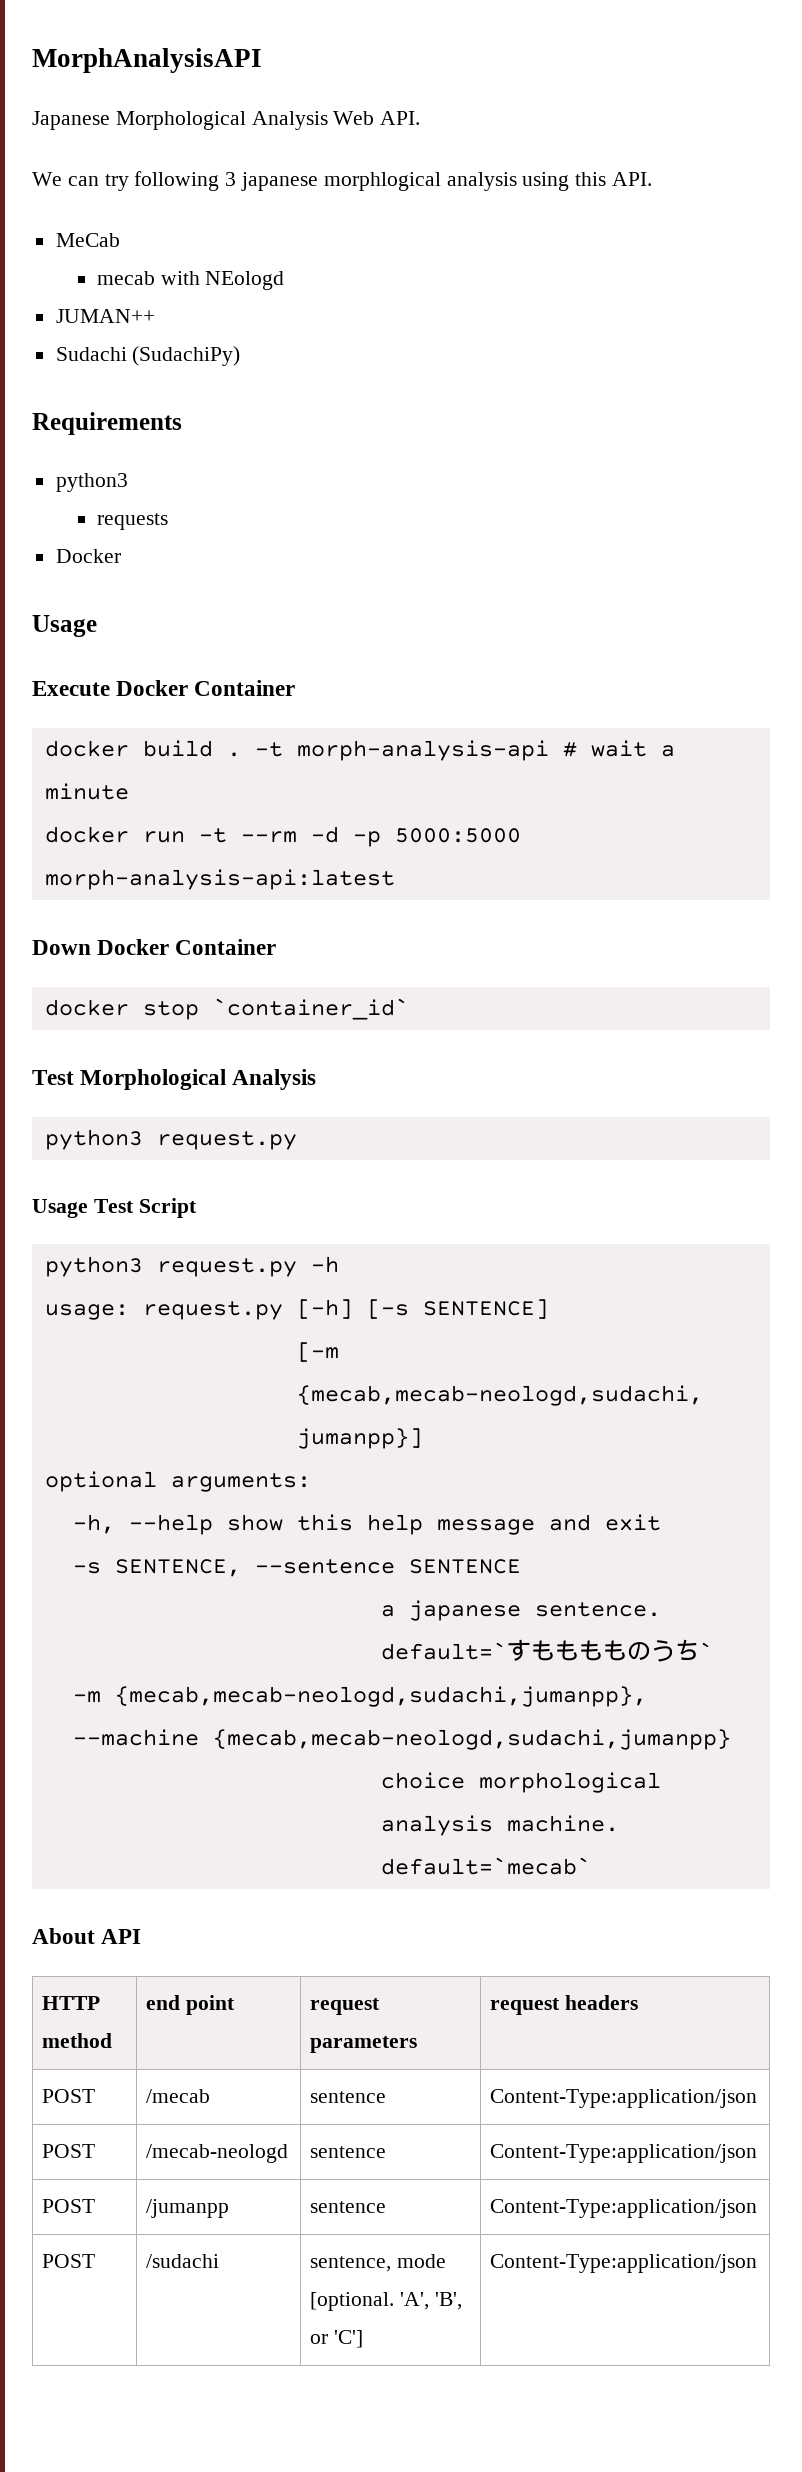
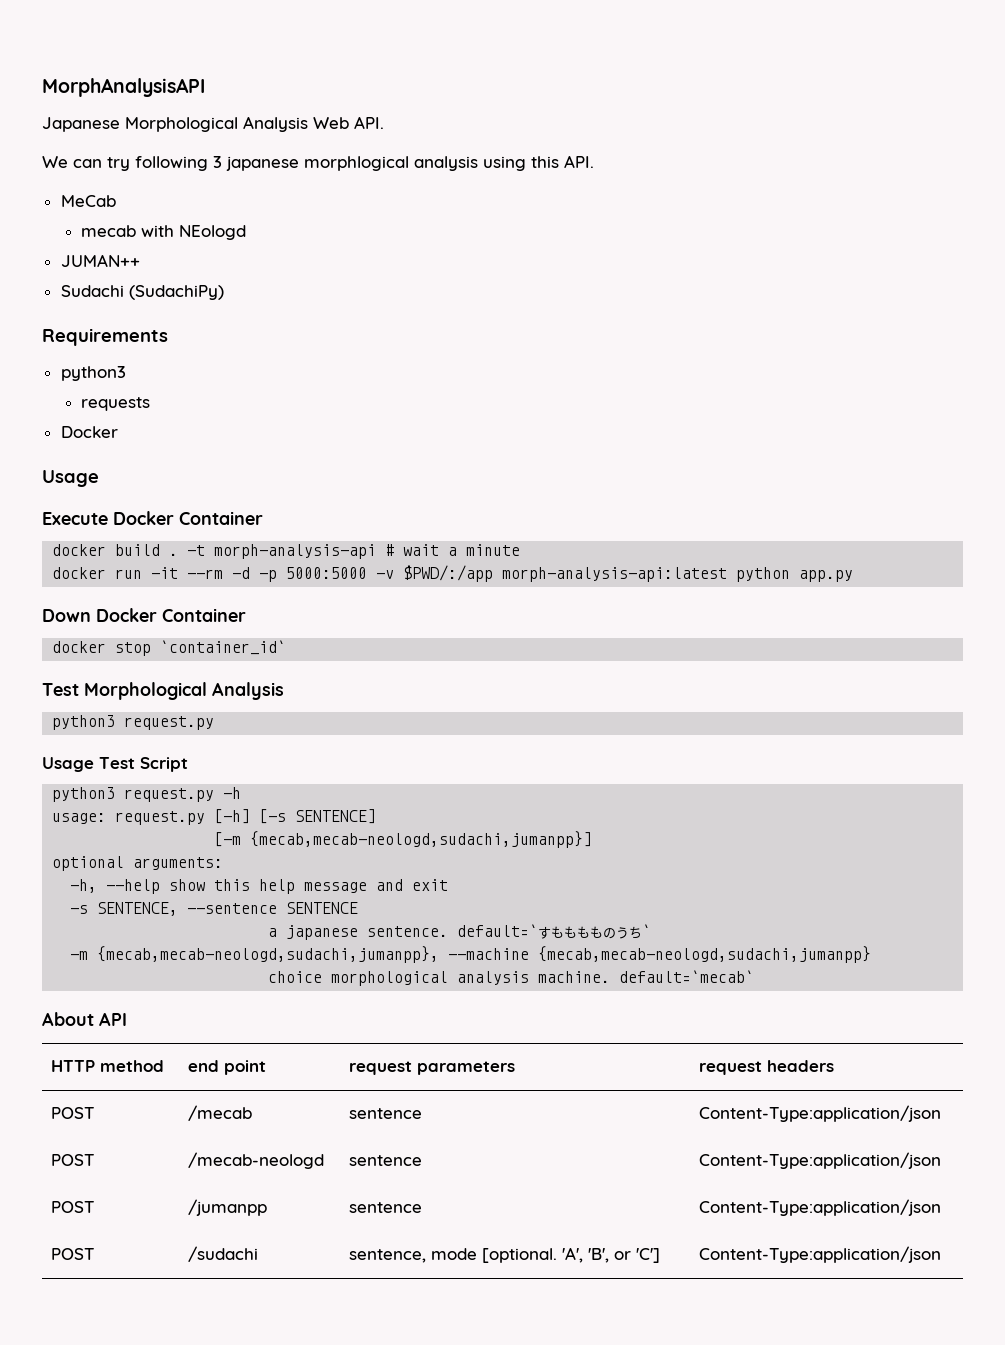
- docker run -t --rm -d -p 5000:5000 morph-analysis-api:latest
+ docker run -it --rm -d -p 5000:5000 -v $PWD/:/app morph-analysis-api:latest python app.py

